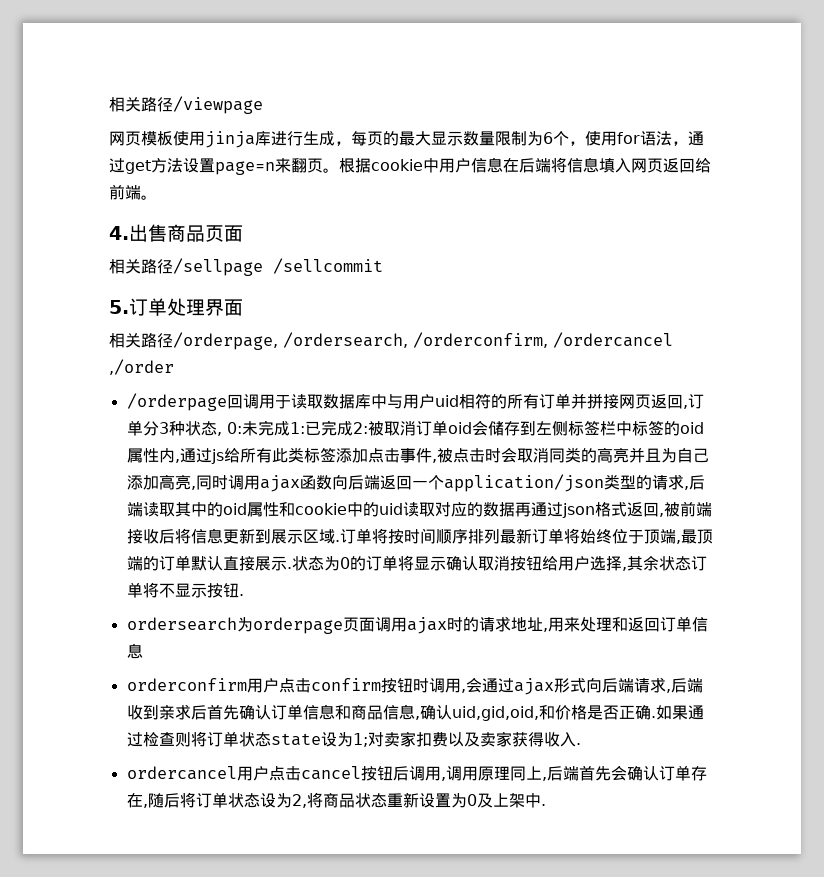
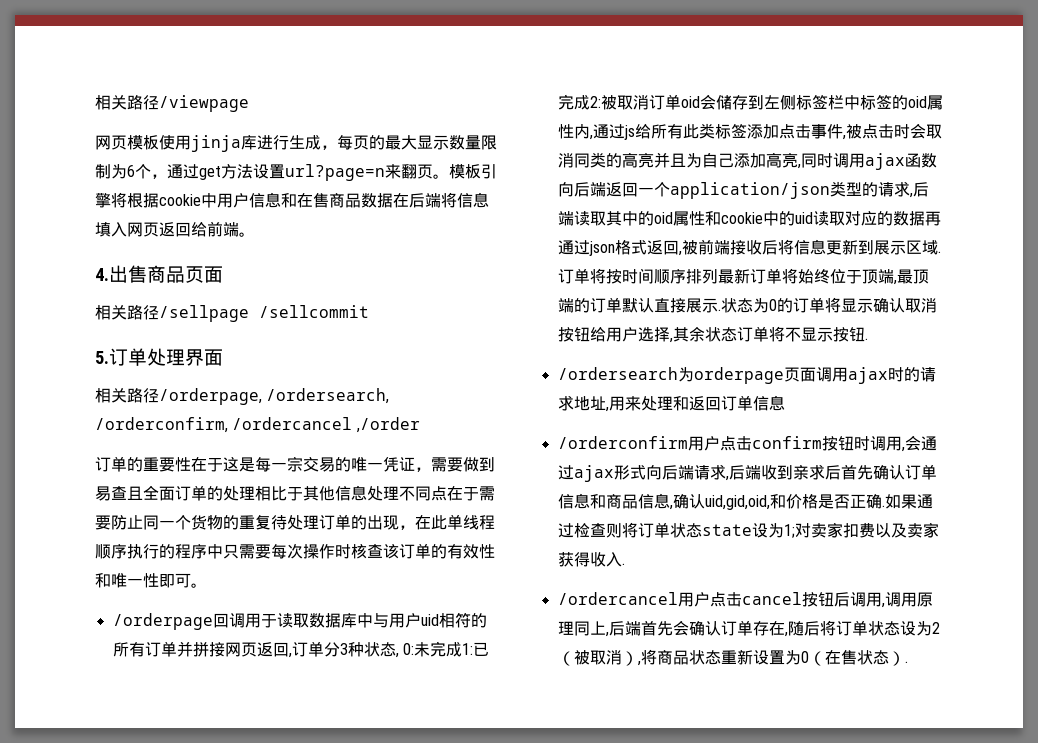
- 网页模板使用jinja库进行生成，每页的最大显示数量限制为6个，使用for语法，通过get方法设置page=n来翻页。
+ 网页模板使用jinja库进行生成，每页的最大显示数量限制为6个，通过get方法设置url?page=n来翻页。
- 根据cookie中用户信息在后端将信息填入网页返回给前端。
+ 模板引擎将根据cookie中用户信息和在售商品数据在后端将信息填入网页返回给前端。
+ 订单的重要性在于这是每一宗交易的唯一凭证，需要做到易查且全面订单的处理相比于其他信息处理不同点在于需要防止同一个货物的重复待处理订单的出现，在此单线程顺序执行的程序中只需要每次操作时核查该订单的有效性和唯一性即可。
- ordersearch为orderpage页面调用ajax时的请求地址,用来处理和返回订单信息
+ /ordersearch为orderpage页面调用ajax时的请求地址,用来处理和返回订单信息
- orderconfirm用户点击confirm按钮时调用,会通过ajax形式向后端请求,后端收到亲求后首先确认订单信息和商品信息,确认uid,gid,oid,和价格是否正确.
+ /orderconfirm用户点击confirm按钮时调用,会通过ajax形式向后端请求,后端收到亲求后首先确认订单信息和商品信息,确认uid,gid,oid,和价格是否正确.
- ordercancel用户点击cancel按钮后调用,调用原理同上,后端首先会确认订单存在,随后将订单状态设为2,将商品状态重新设置为0及上架中.
+ /ordercancel用户点击cancel按钮后调用,调用原理同上,后端首先会确认订单存在,随后将订单状态设为2（被取消）,将商品状态重新设置为0（在售状态）.

